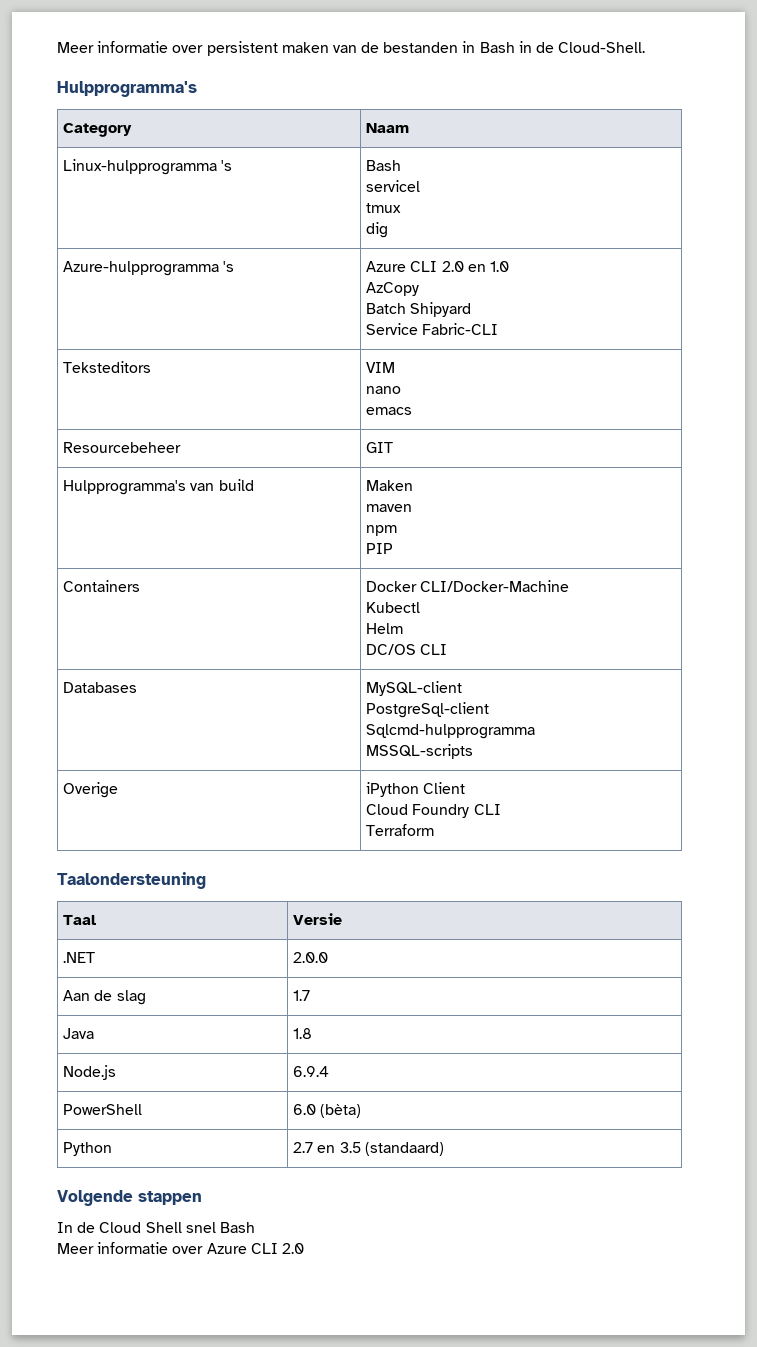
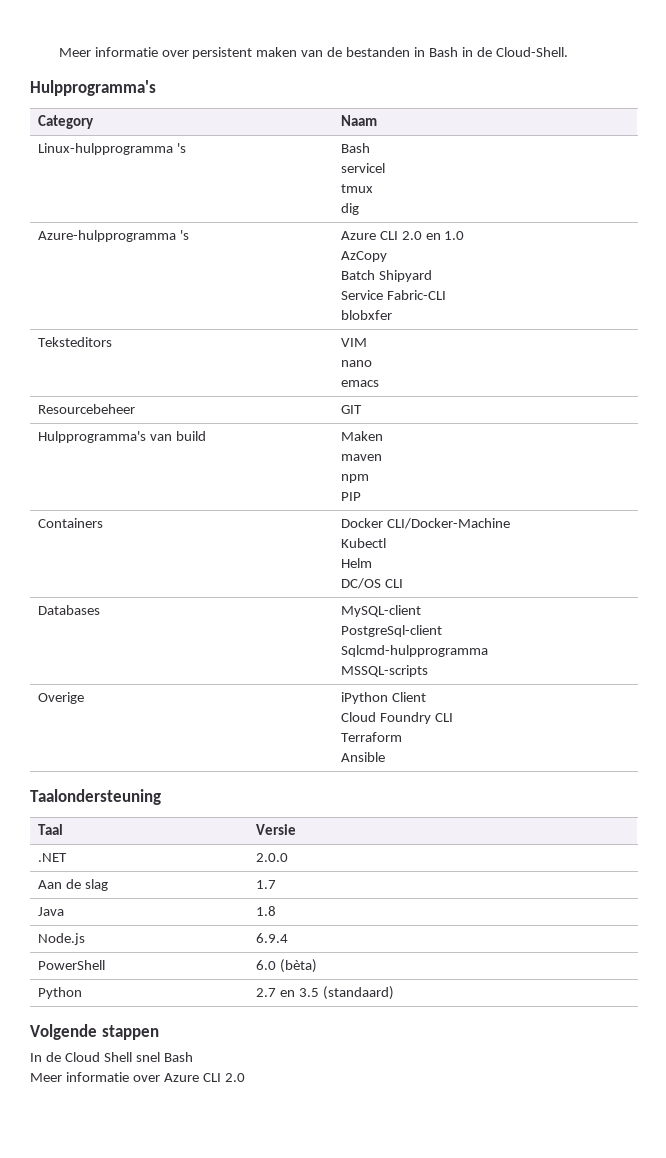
  Azure-hulpprogramma 's | Azure CLI 2.0 en 1.0
  AzCopy
  Batch Shipyard
  Service Fabric-CLI
+ blobxfer
  Overige | iPython Client
  Cloud Foundry CLI
  Terraform
+ Ansible

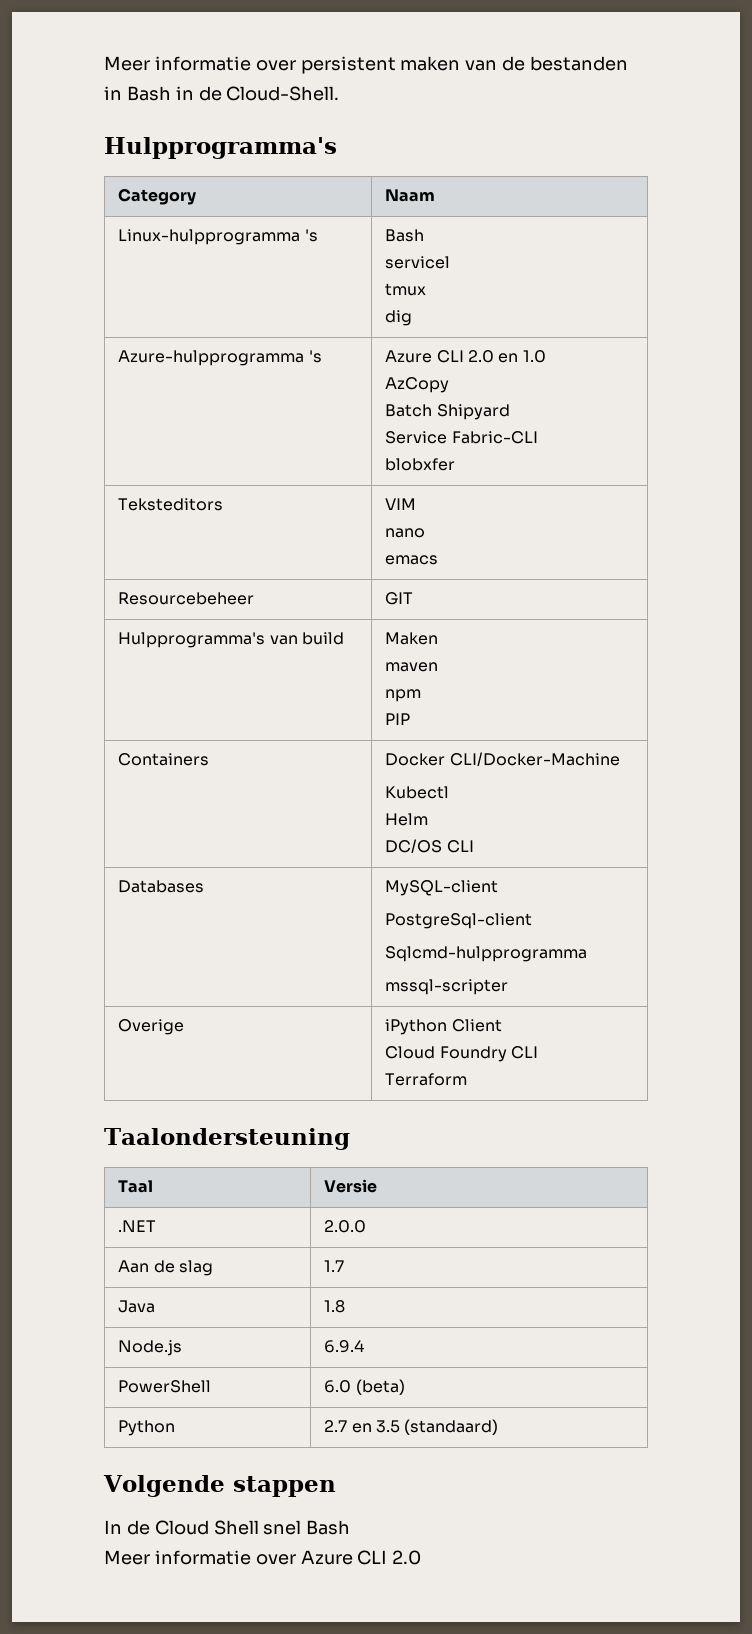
  Databases | MySQL-client
  PostgreSql-client
  Sqlcmd-hulpprogramma
- MSSQL-scripts
+ mssql-scripter
  Overige | iPython Client
  Cloud Foundry CLI
  Terraform
- Ansible
- PowerShell | 6.0 (bèta)
+ PowerShell | 6.0 (beta)

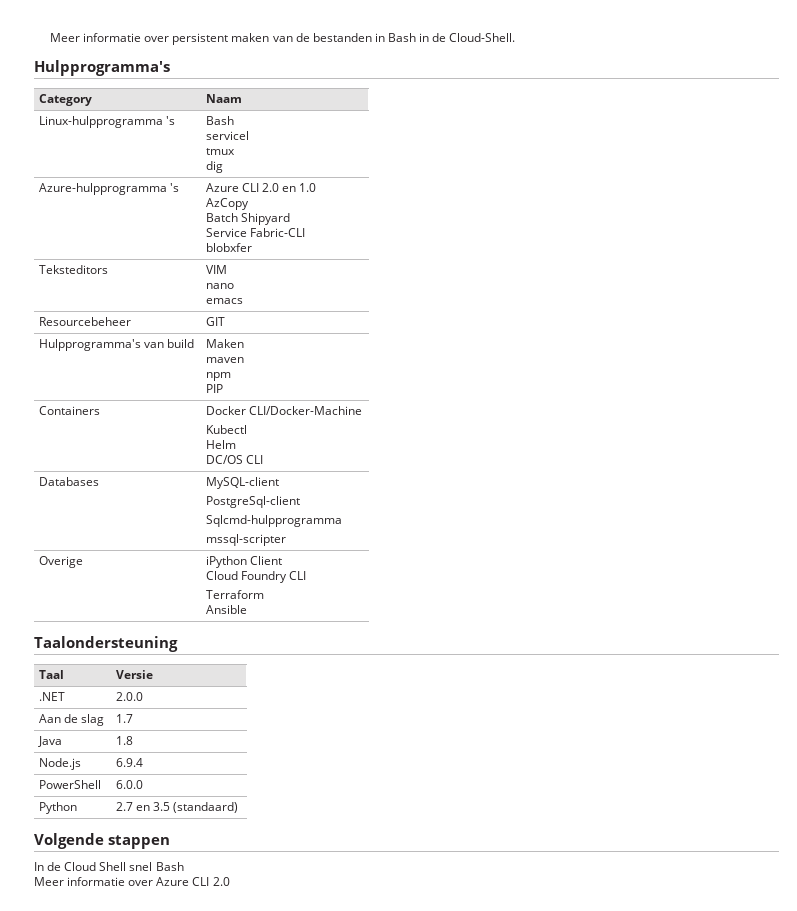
  Overige | iPython Client
  Cloud Foundry CLI
  Terraform
+ Ansible
- PowerShell | 6.0 (beta)
+ PowerShell | 6.0.0

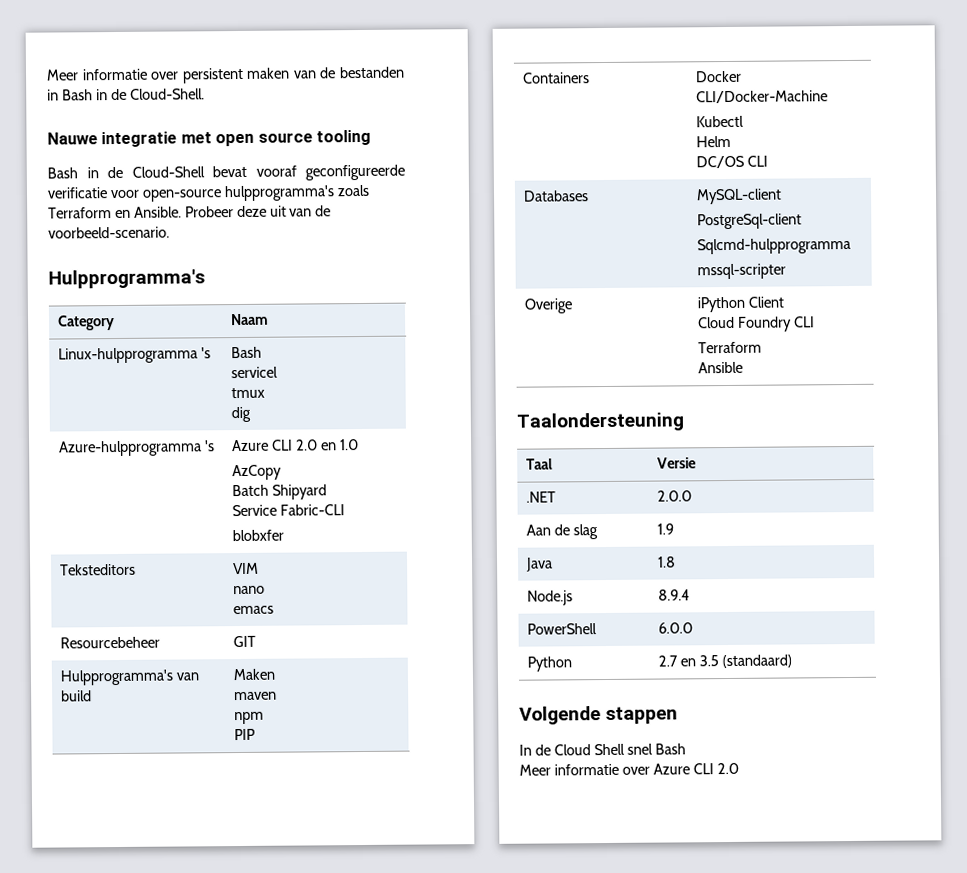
+ Nauwe integratie met open source tooling
+ Bash in de Cloud-Shell bevat vooraf geconfigureerde verificatie voor open-source hulpprogramma's zoals Terraform en Ansible. Probeer deze uit van de voorbeeld-scenario.
- Aan de slag | 1.7
+ Aan de slag | 1.9
- Node.js | 6.9.4
+ Node.js | 8.9.4

